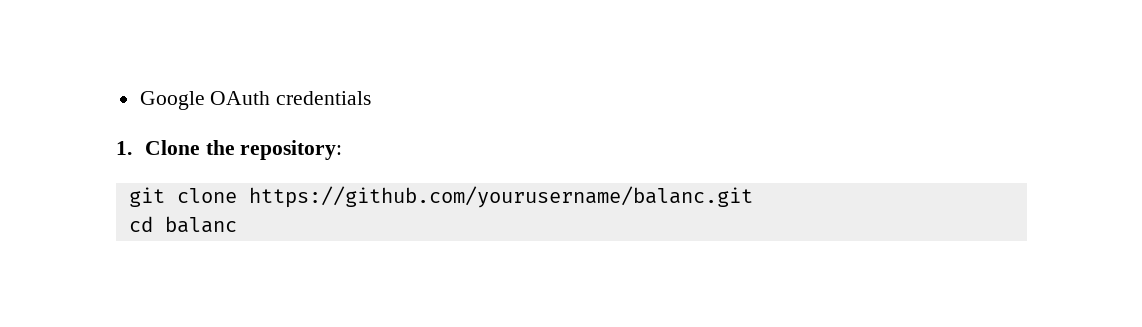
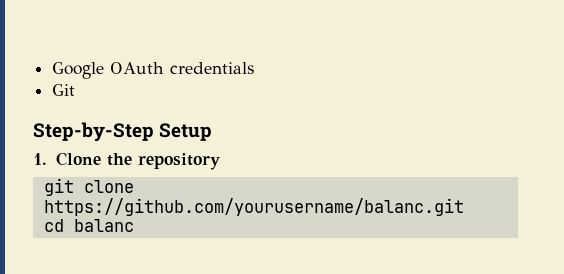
+ Git
+ Step-by-Step Setup
- 1. Clone the repository:
+ 1. Clone the repository

